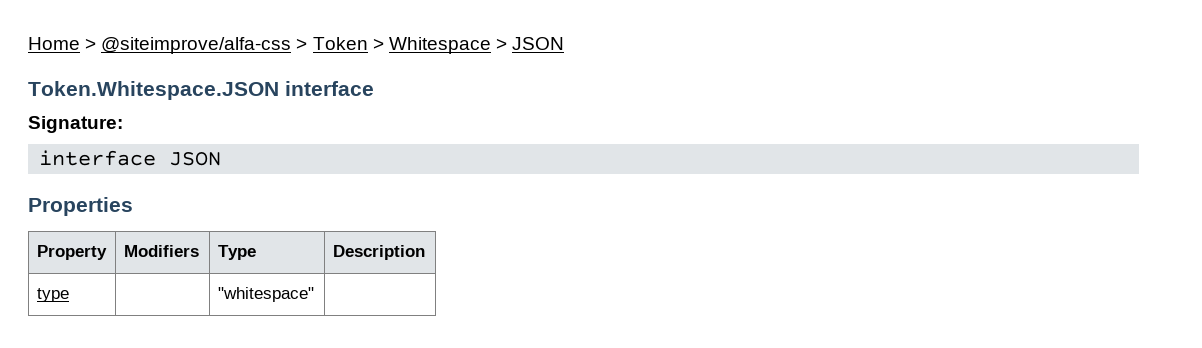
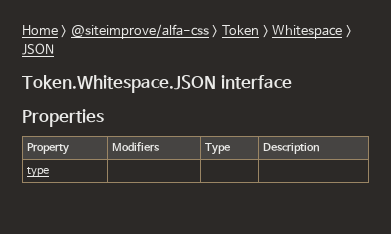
- Signature:
- interface JSON
- type | | "whitespace" |
+ type | | |

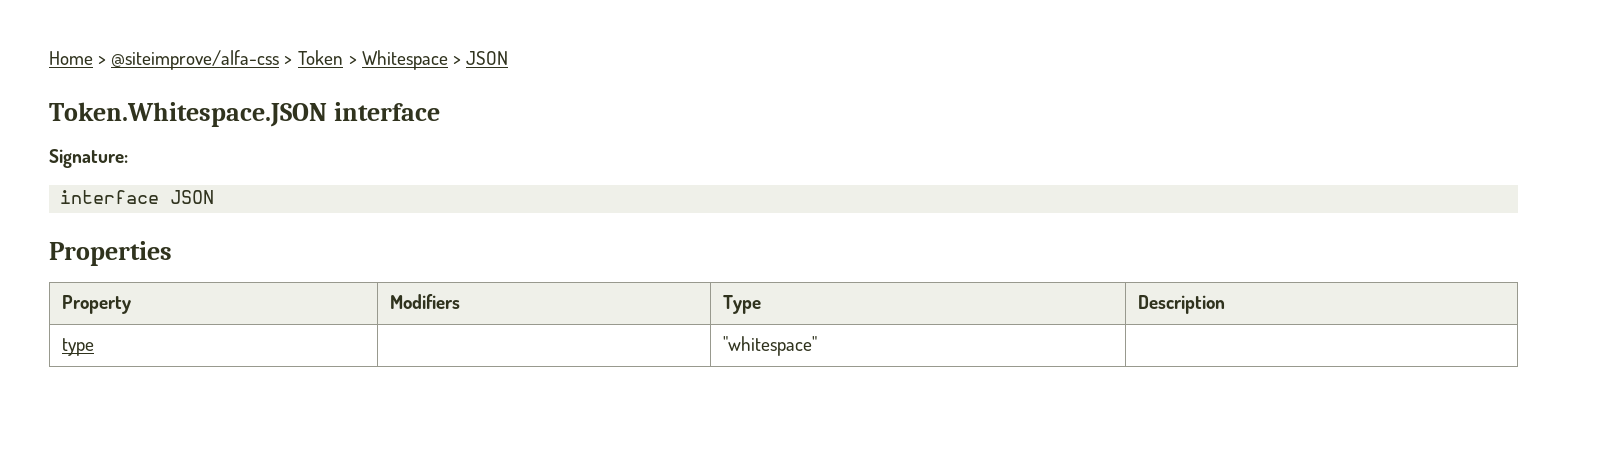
+ Signature:
+ interface JSON
- type | | |
+ type | | "whitespace" |

